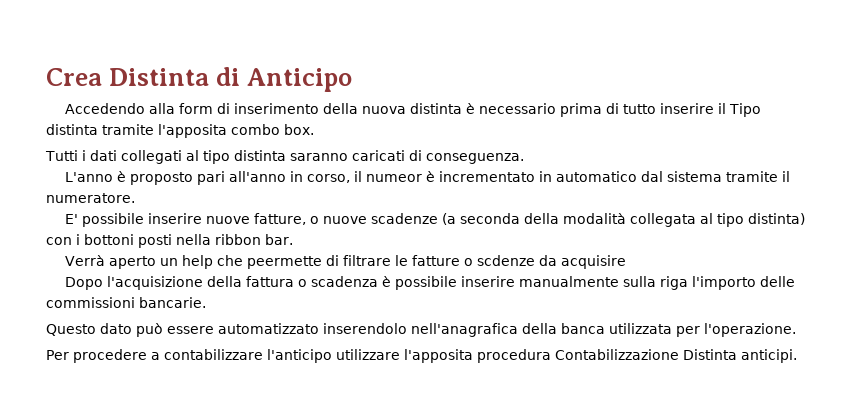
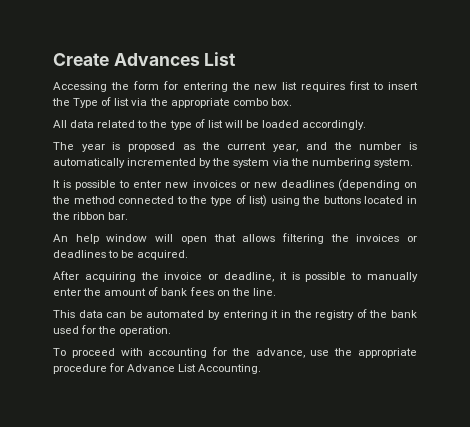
- Crea Distinta di Anticipo
- Accedendo alla form di inserimento della nuova distinta è necessario prima di tutto inserire il Tipo distinta tramite l'apposita combo box.
- Tutti i dati collegati al tipo distinta saranno caricati di conseguenza.
- L'anno è proposto pari all'anno in corso, il numeor è incrementato in automatico dal sistema tramite il numeratore.
- E' possibile inserire nuove fatture, o nuove scadenze (a seconda della modalità collegata al tipo distinta) con i bottoni posti nella ribbon bar.
- Verrà aperto un help che peermette di filtrare le fatture o scdenze da acquisire
- Dopo l'acquisizione della fattura o scadenza è possibile inserire manualmente sulla riga l'importo delle commissioni bancarie.
- Questo dato può essere automatizzato inserendolo nell'anagrafica della banca utilizzata per l'operazione.
- Per procedere a contabilizzare l'anticipo utilizzare l'apposita procedura Contabilizzazione Distinta anticipi.
+ Create Advances List
+ Accessing the form for entering the new list requires first to insert the Type of list via the appropriate combo box.
+ All data related to the type of list will be loaded accordingly.
+ The year is proposed as the current year, and the number is automatically incremented by the system via the numbering system.
+ It is possible to enter new invoices or new deadlines (depending on the method connected to the type of list) using the buttons located in the ribbon bar.
+ An help window will open that allows filtering the invoices or deadlines to be acquired.
+ After acquiring the invoice or deadline, it is possible to manually enter the amount of bank fees on the line.
+ This data can be automated by entering it in the registry of the bank used for the operation.
+ To proceed with accounting for the advance, use the appropriate procedure for Advance List Accounting.

